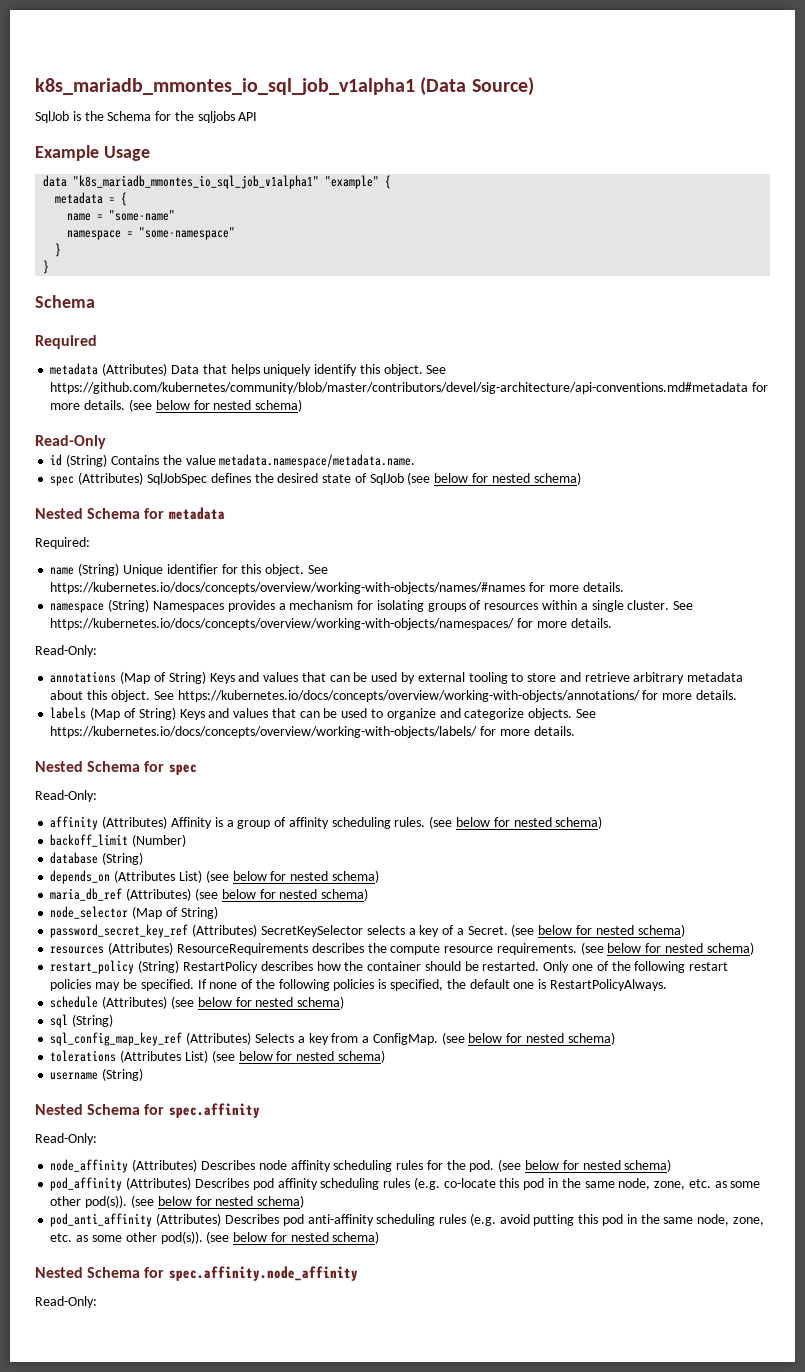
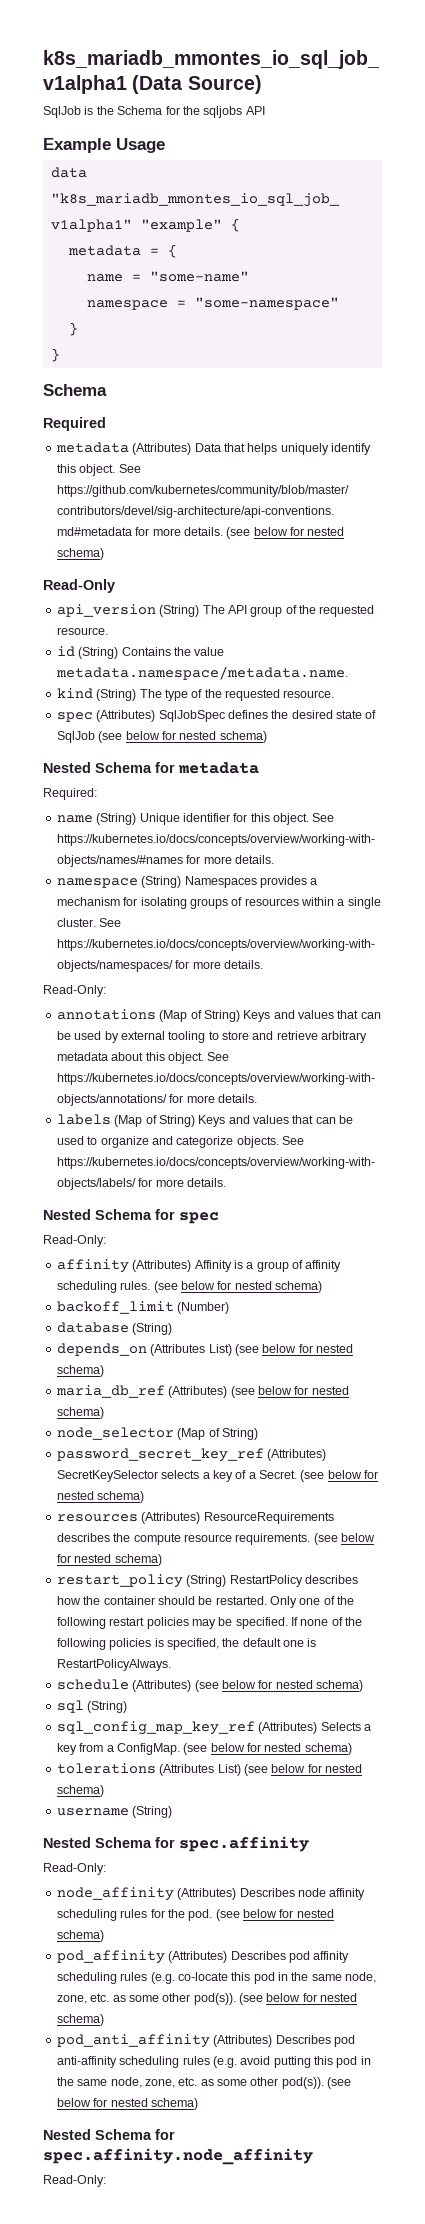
+ api_version (String) The API group of the requested resource.
+ kind (String) The type of the requested resource.

